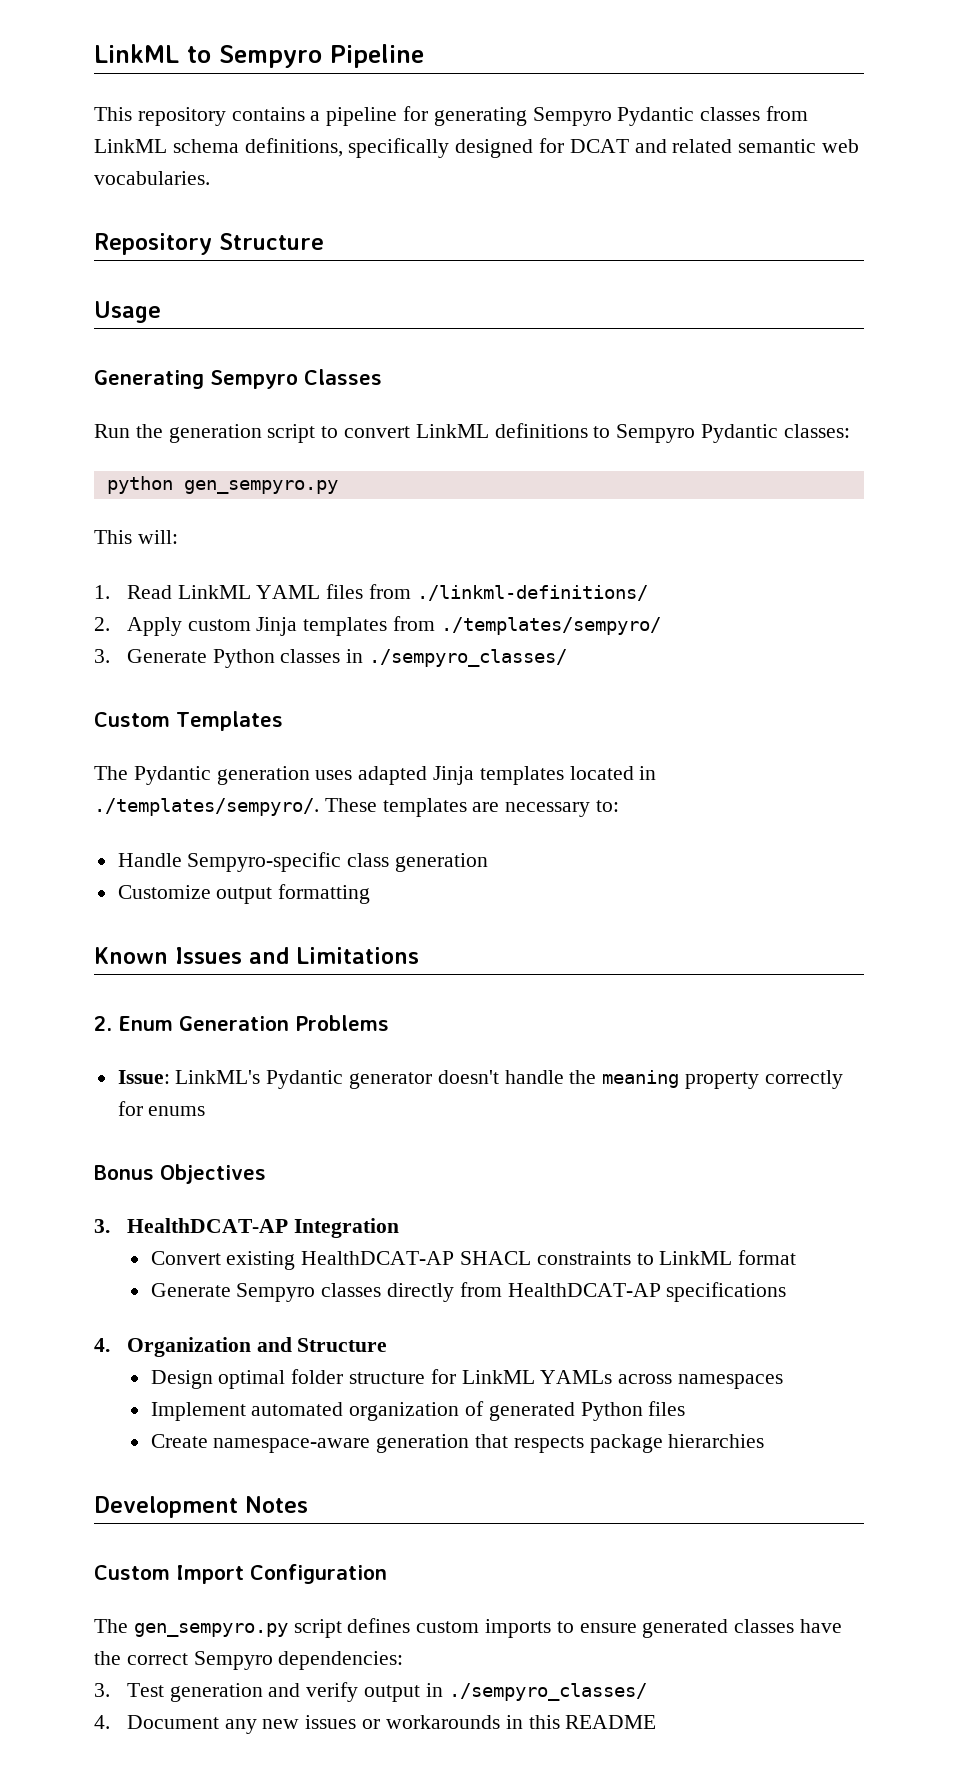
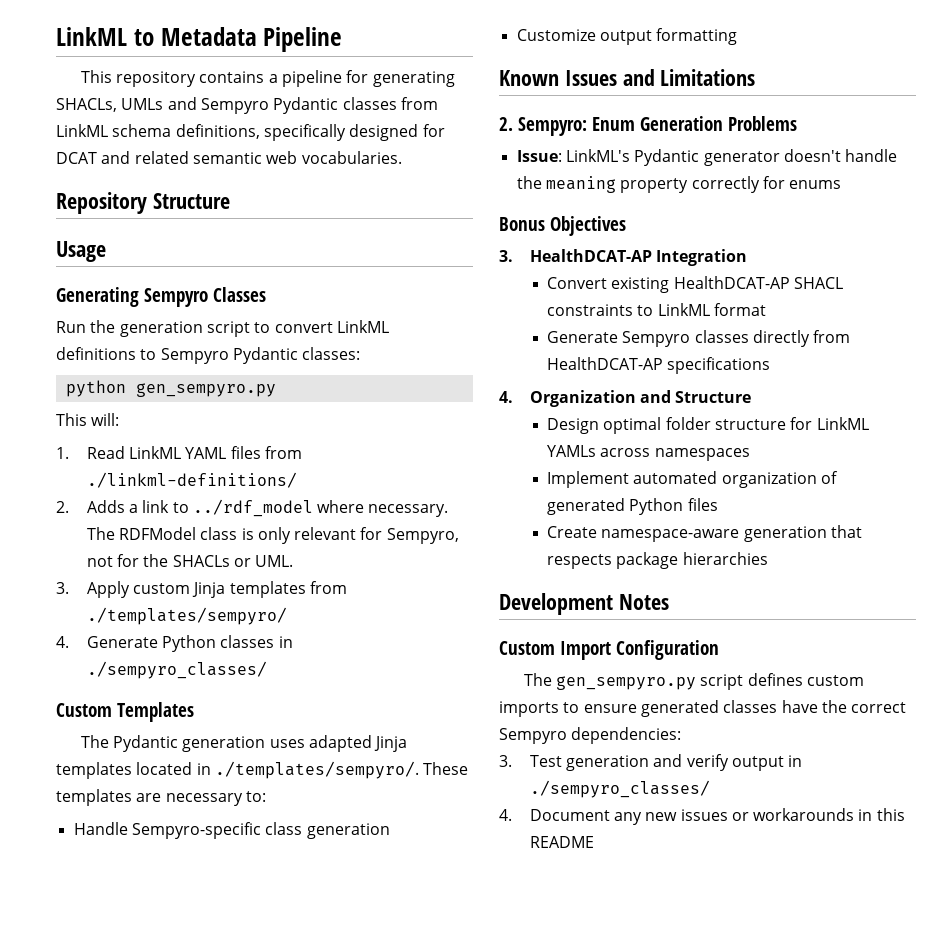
- LinkML to Sempyro Pipeline
+ LinkML to Metadata Pipeline
- This repository contains a pipeline for generating Sempyro Pydantic classes from LinkML schema definitions, specifically designed for DCAT and related semantic web vocabularies.
+ This repository contains a pipeline for generating SHACLs, UMLs and Sempyro Pydantic classes from LinkML schema definitions, specifically designed for DCAT and related semantic web vocabularies.
- 2. Apply custom Jinja templates from ./templates/sempyro/
+ 2. Adds a link to ../rdf_model where necessary. The RDFModel class is only relevant for Sempyro, not for the SHACLs or UML.
+ 3. Apply custom Jinja templates from ./templates/sempyro/
- 3. Generate Python classes in ./sempyro_classes/
+ 4. Generate Python classes in ./sempyro_classes/
- 2. Enum Generation Problems
+ 2. Sempyro: Enum Generation Problems

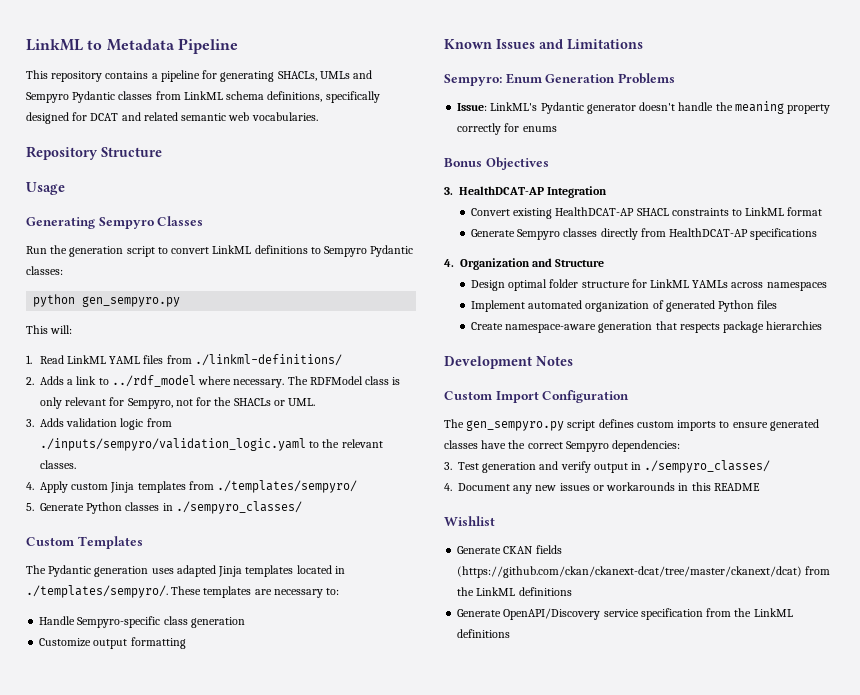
- 3. Apply custom Jinja templates from ./templates/sempyro/
+ 3. Adds validation logic from ./inputs/sempyro/validation_logic.yaml to the relevant classes.
+ 4. Apply custom Jinja templates from ./templates/sempyro/
- 4. Generate Python classes in ./sempyro_classes/
+ 5. Generate Python classes in ./sempyro_classes/
- 2. Sempyro: Enum Generation Problems
+ Sempyro: Enum Generation Problems
+ Wishlist
+ Generate CKAN fields (https://github.com/ckan/ckanext-dcat/tree/master/ckanext/dcat) from the LinkML definitions
+ Generate OpenAPI/Discovery service specification from the LinkML definitions

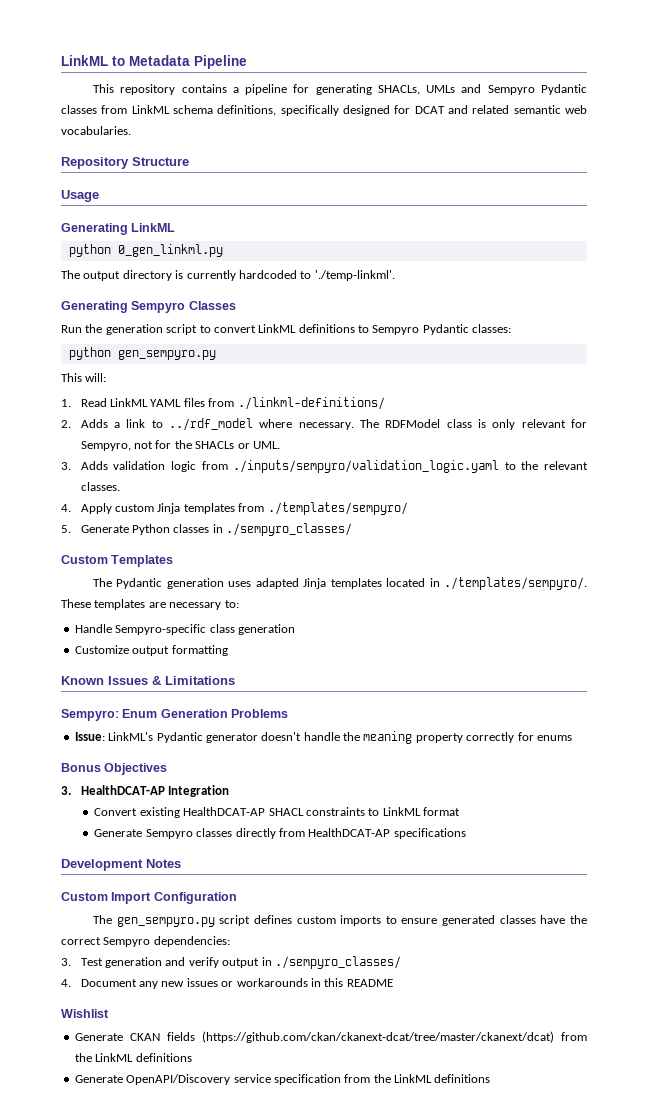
+ Generating LinkML
+ python 0_gen_linkml.py
+ The output directory is currently hardcoded to './temp-linkml'.
- Known Issues and Limitations
+ Known Issues & Limitations
- 4. Organization and Structure
- Design optimal folder structure for LinkML YAMLs across namespaces
- Implement automated organization of generated Python files
- Create namespace-aware generation that respects package hierarchies

